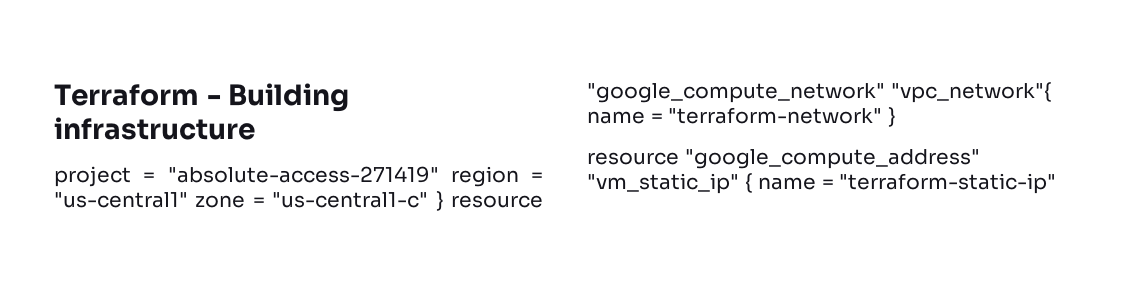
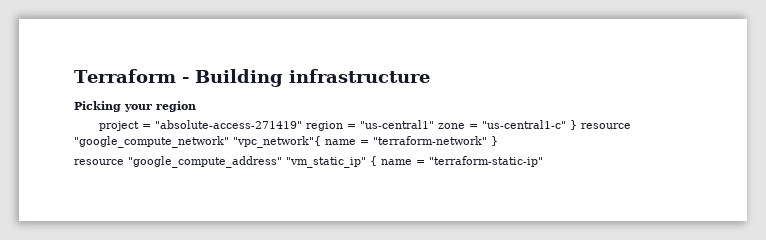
+ Picking your region

